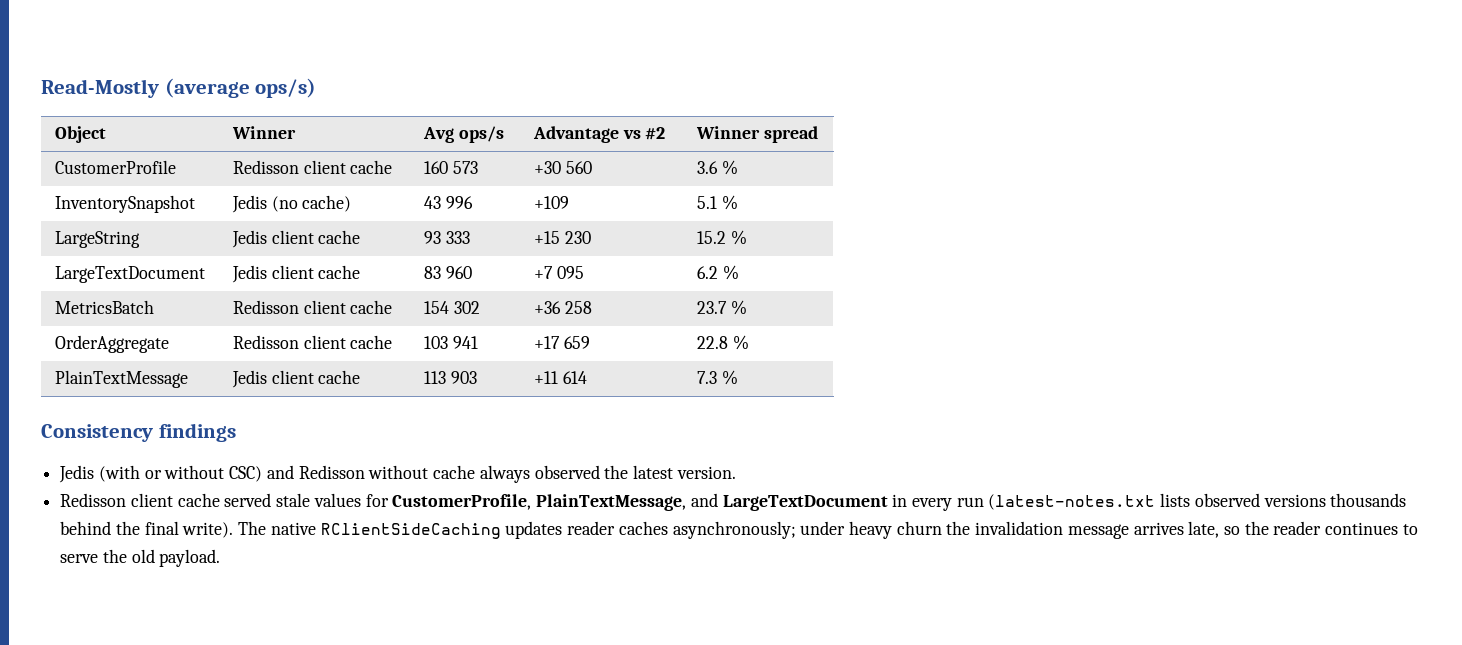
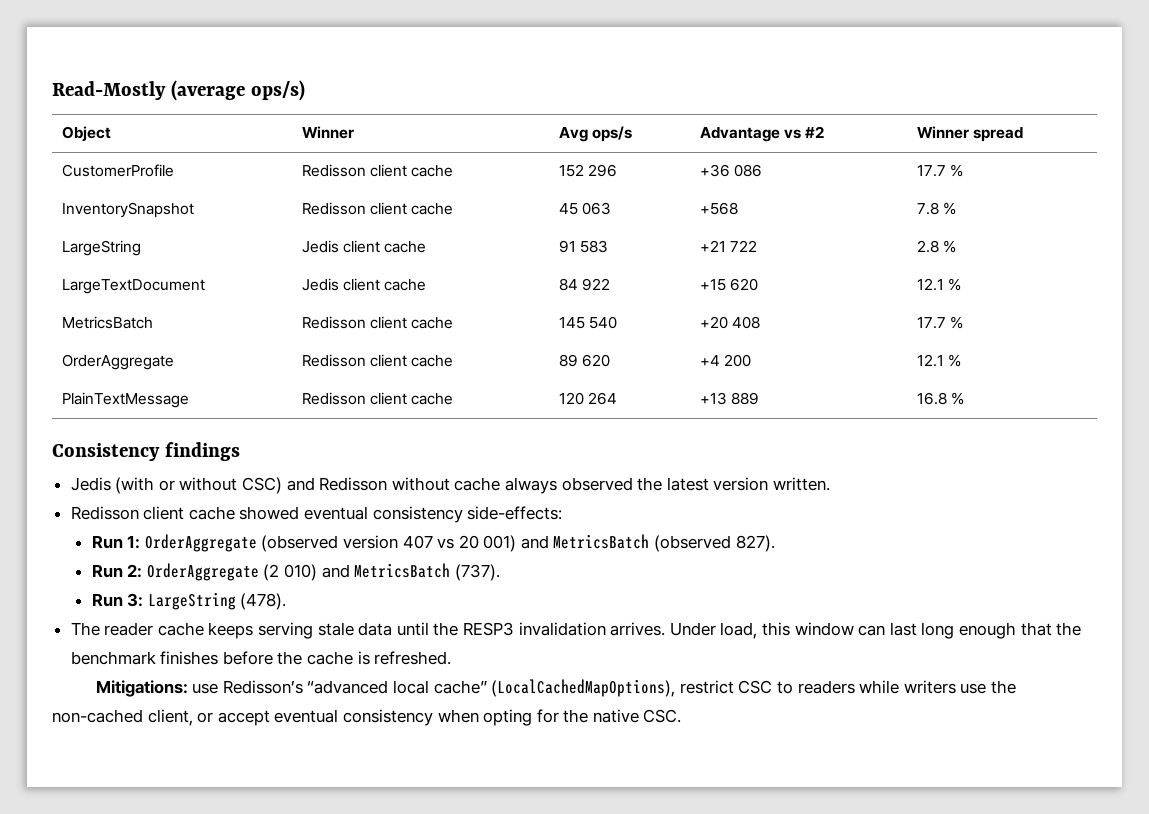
- CustomerProfile | Redisson client cache | 160 573 | +30 560 | 3.6 %
- InventorySnapshot | Jedis (no cache) | 43 996 | +109 | 5.1 %
+ CustomerProfile | Redisson client cache | 152 296 | +36 086 | 17.7 %
+ InventorySnapshot | Redisson client cache | 45 063 | +568 | 7.8 %
- LargeString | Jedis client cache | 93 333 | +15 230 | 15.2 %
+ LargeString | Jedis client cache | 91 583 | +21 722 | 2.8 %
- LargeTextDocument | Jedis client cache | 83 960 | +7 095 | 6.2 %
+ LargeTextDocument | Jedis client cache | 84 922 | +15 620 | 12.1 %
- MetricsBatch | Redisson client cache | 154 302 | +36 258 | 23.7 %
+ MetricsBatch | Redisson client cache | 145 540 | +20 408 | 17.7 %
- OrderAggregate | Redisson client cache | 103 941 | +17 659 | 22.8 %
+ OrderAggregate | Redisson client cache | 89 620 | +4 200 | 12.1 %
- PlainTextMessage | Jedis client cache | 113 903 | +11 614 | 7.3 %
+ PlainTextMessage | Redisson client cache | 120 264 | +13 889 | 16.8 %
- Jedis (with or without CSC) and Redisson without cache always observed the latest version.
- Redisson client cache served stale values for CustomerProfile, PlainTextMessage, and LargeTextDocument in every run (latest-notes.txt lists observed versions thousands behind the final write). The native RClientSideCaching updates reader caches asynchronously; under heavy churn the invalidation message arrives late, so the reader continues to serve the old payload.
+ Jedis (with or without CSC) and Redisson without cache always observed the latest version written.
+ Redisson client cache showed eventual consistency side-effects:
+ Run 1: OrderAggregate (observed version 407 vs 20 001) and MetricsBatch (observed 827).
+ Run 2: OrderAggregate (2 010) and MetricsBatch (737).
+ Run 3: LargeString (478).
+ The reader cache keeps serving stale data until the RESP3 invalidation arrives. Under load, this window can last long enough that the benchmark finishes before the cache is refreshed.
+ Mitigations: use Redisson’s “advanced local cache” (LocalCachedMapOptions), restrict CSC to readers while writers use the non-cached client, or accept eventual consistency when opting for the native CSC.

